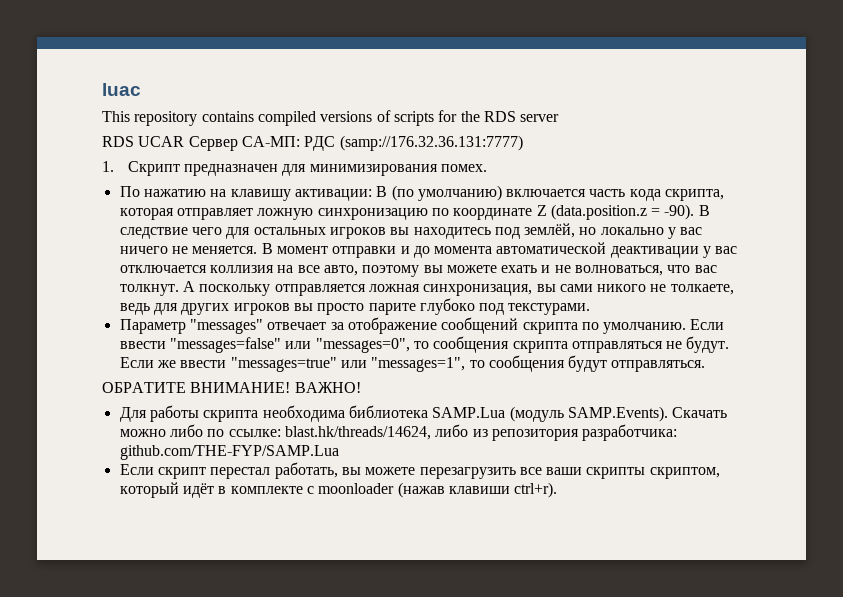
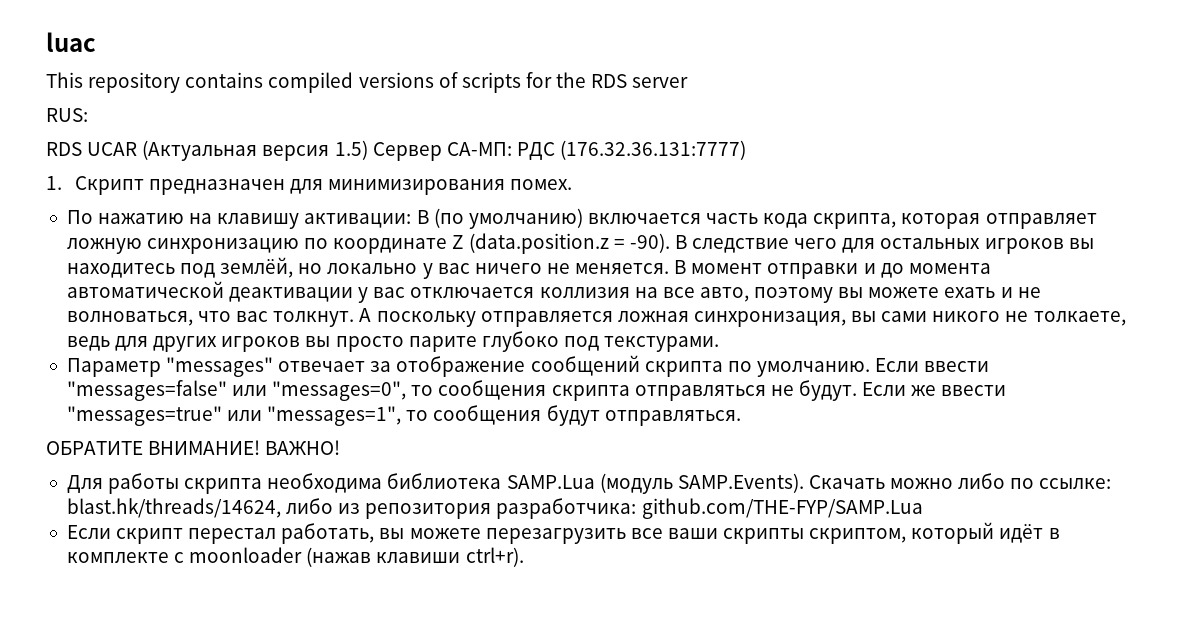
+ RUS:
- RDS UCAR Сервер СА-МП: РДС (samp://176.32.36.131:7777)
+ RDS UCAR (Актуальная версия 1.5) Сервер СА-МП: РДС (176.32.36.131:7777)

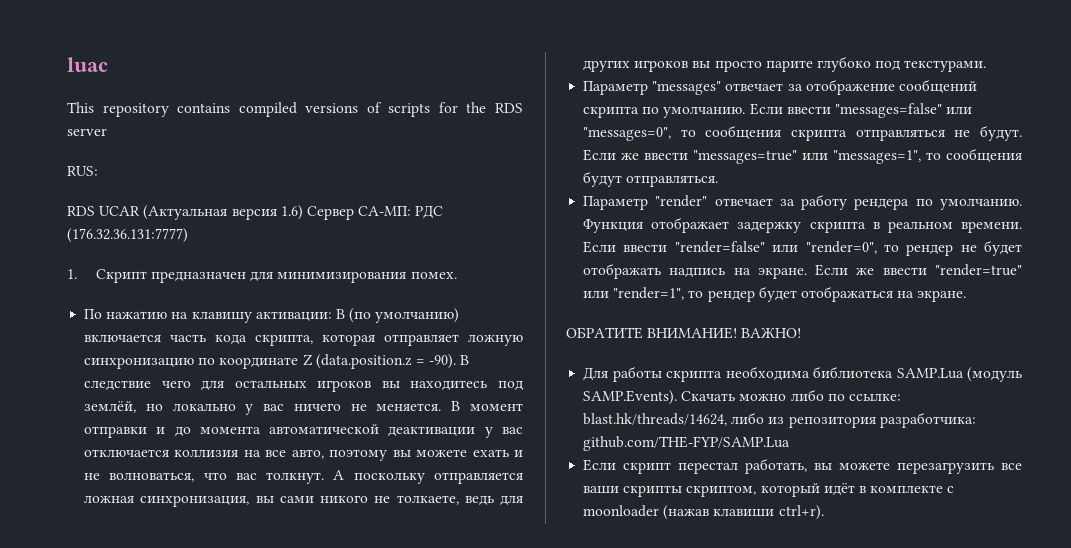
- RDS UCAR (Актуальная версия 1.5) Сервер СА-МП: РДС (176.32.36.131:7777)
+ RDS UCAR (Актуальная версия 1.6) Сервер СА-МП: РДС (176.32.36.131:7777)
+ Параметр "render" отвечает за работу рендера по умолчанию. Функция отображает задержку скрипта в реальном времени. Если ввести "render=false" или "render=0", то рендер не будет отображать надпись на экране. Если же ввести "render=true" или "render=1", то рендер будет отображаться на экране.

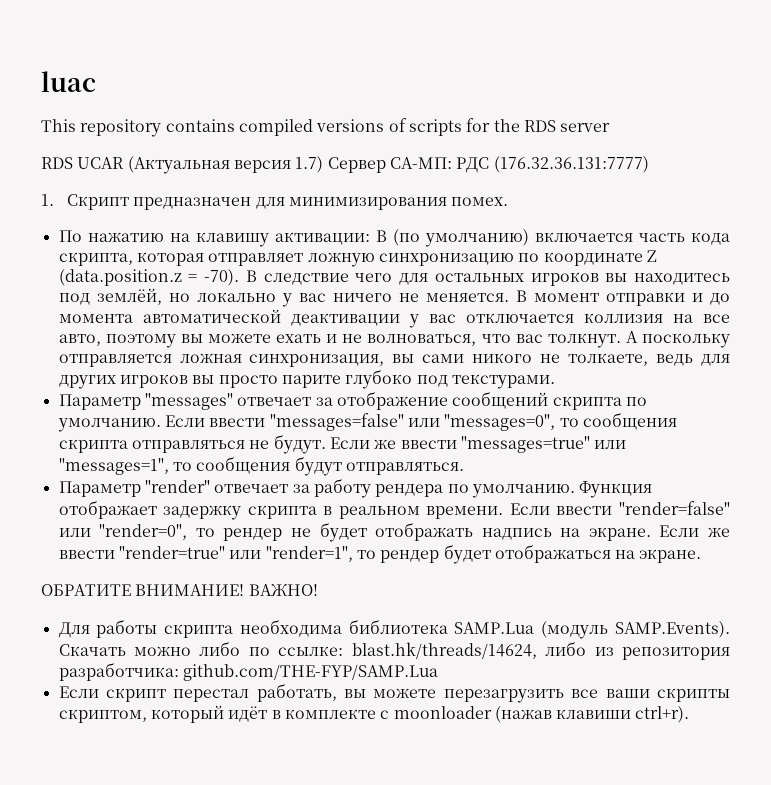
- RUS:
- RDS UCAR (Актуальная версия 1.6) Сервер СА-МП: РДС (176.32.36.131:7777)
+ RDS UCAR (Актуальная версия 1.7) Сервер СА-МП: РДС (176.32.36.131:7777)
- По нажатию на клавишу активации: B (по умолчанию) включается часть кода скрипта, которая отправляет ложную синхронизацию по координате Z (data.position.z = -90).
+ По нажатию на клавишу активации: B (по умолчанию) включается часть кода скрипта, которая отправляет ложную синхронизацию по координате Z (data.position.z = -70).

